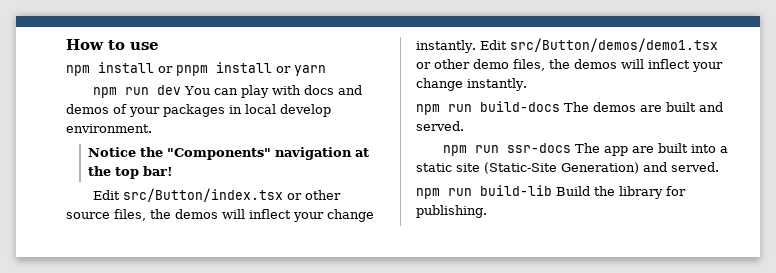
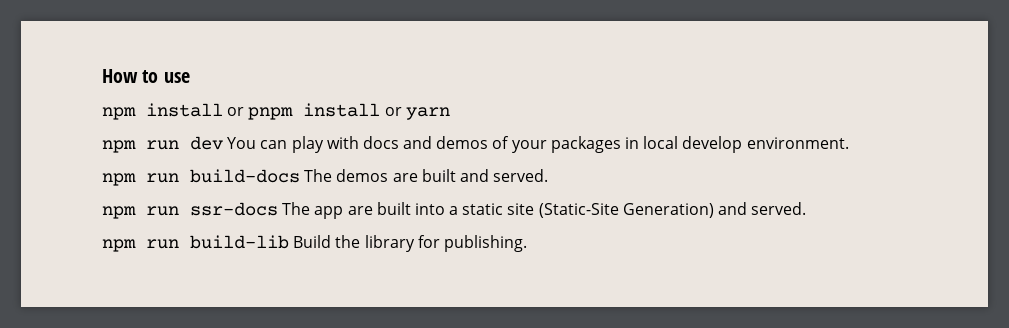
- Notice the "Components" navigation at the top bar!
- Edit src/Button/index.tsx or other source files, the demos will inflect your change instantly. Edit src/Button/demos/demo1.tsx or other demo files, the demos will inflect your change instantly.

